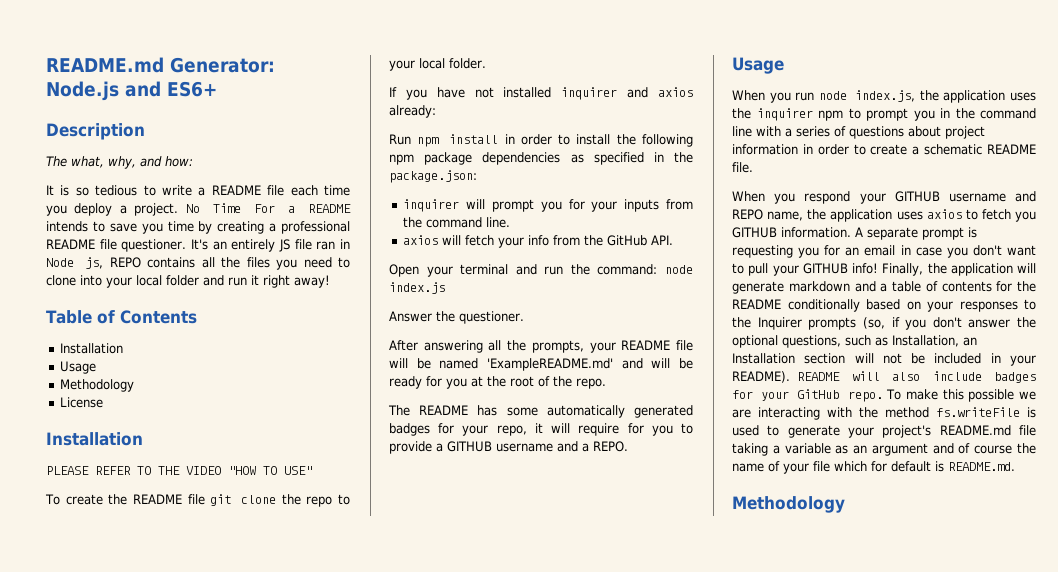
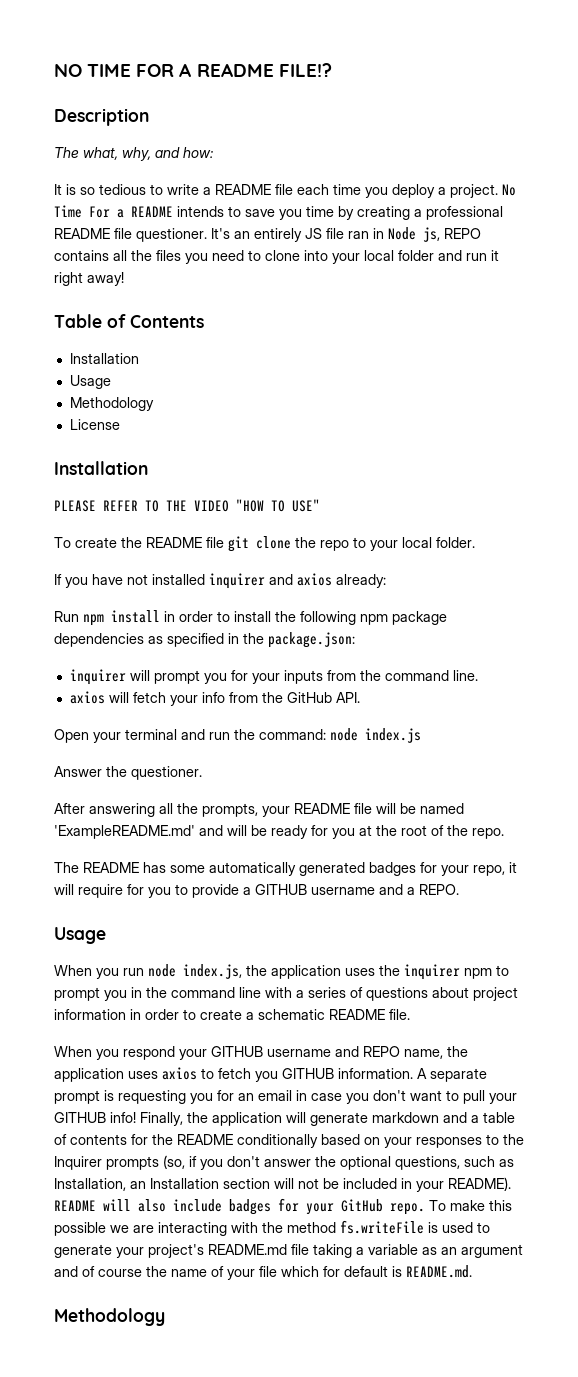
- README.md Generator: Node.js and ES6+
+ NO TIME FOR A README FILE!?

